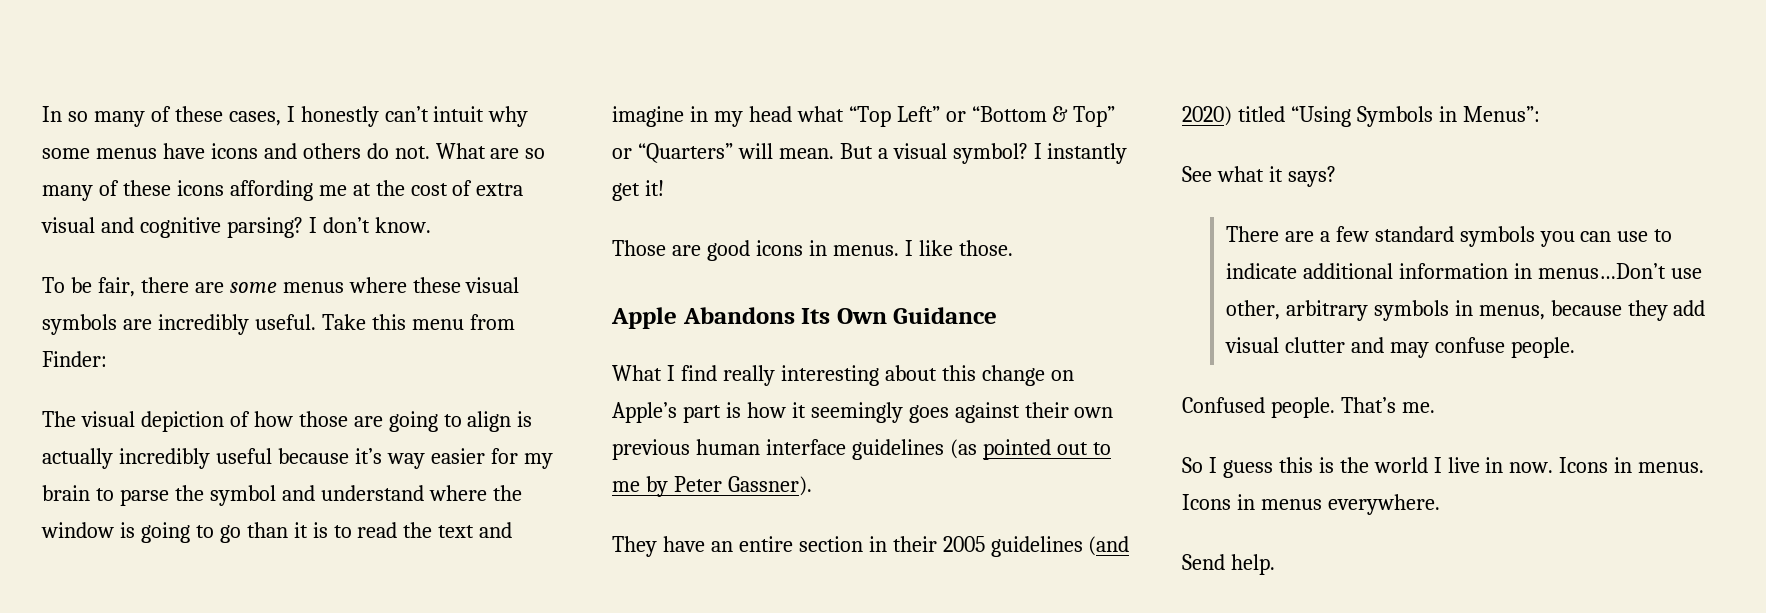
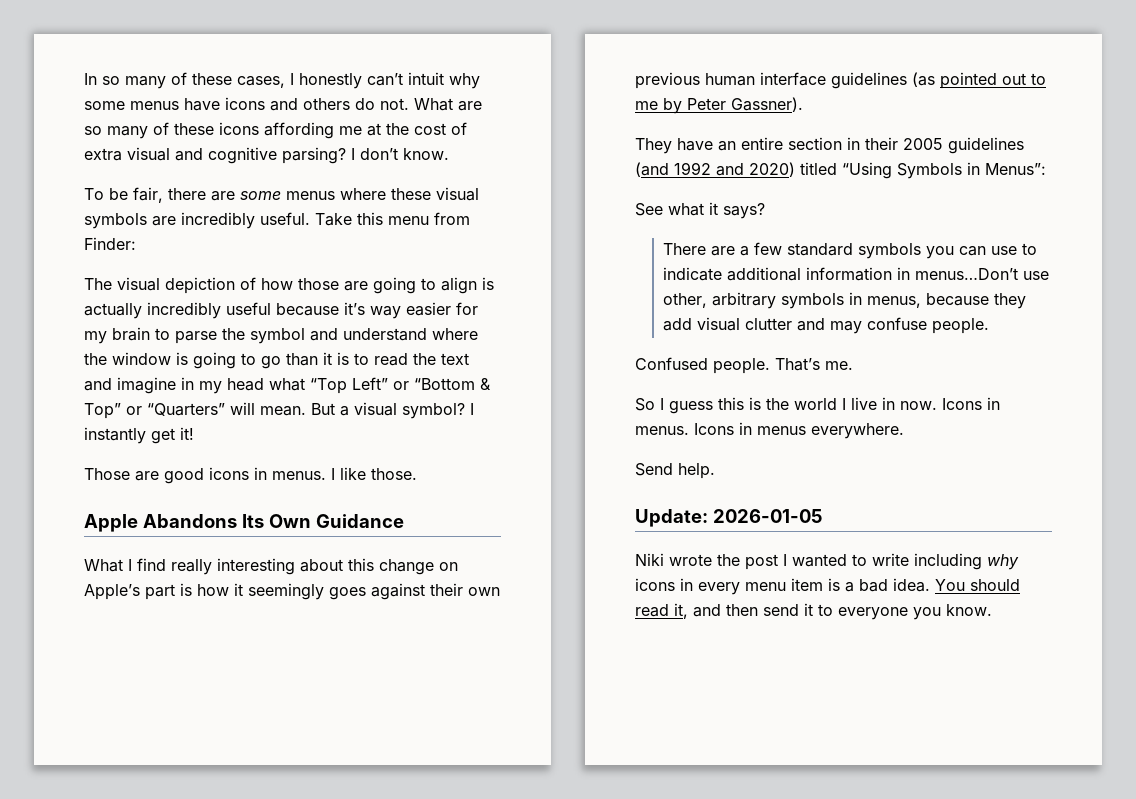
- They have an entire section in their 2005 guidelines (and 2020) titled “Using Symbols in Menus”:
+ They have an entire section in their 2005 guidelines (and 1992 and 2020) titled “Using Symbols in Menus”:
+ Update: 2026-01-05
+ Niki wrote the post I wanted to write including why icons in every menu item is a bad idea. You should read it, and then send it to everyone you know.

